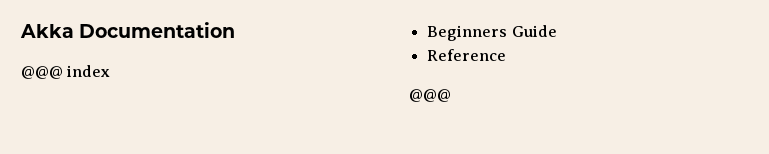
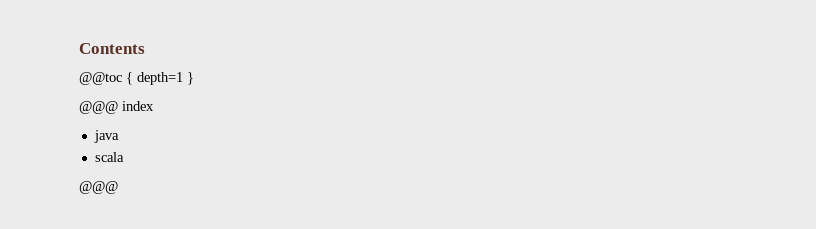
- Akka Documentation
+ Contents
+ @@toc { depth=1 }
- Beginners Guide
- Reference
+ java
+ scala

